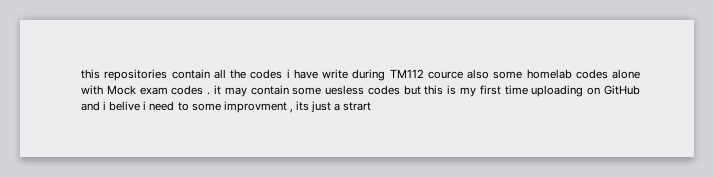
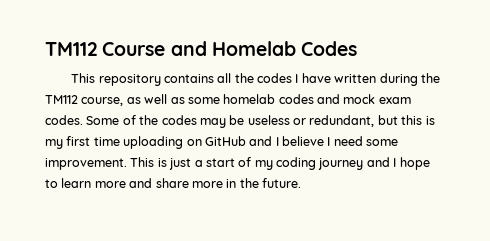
- this repositories contain all the codes i have write during TM112 cource also some homelab codes alone with Mock exam codes . it may contain some uesless codes but this is my first time uploading on GitHub and i belive i need to some improvment , its just a strart
+ TM112 Course and Homelab Codes
+ This repository contains all the codes I have written during the TM112 course, as well as some homelab codes and mock exam codes. Some of the codes may be useless or redundant, but this is my first time uploading on GitHub and I believe I need some improvement. This is just a start of my coding journey and I hope to learn more and share more in the future.

